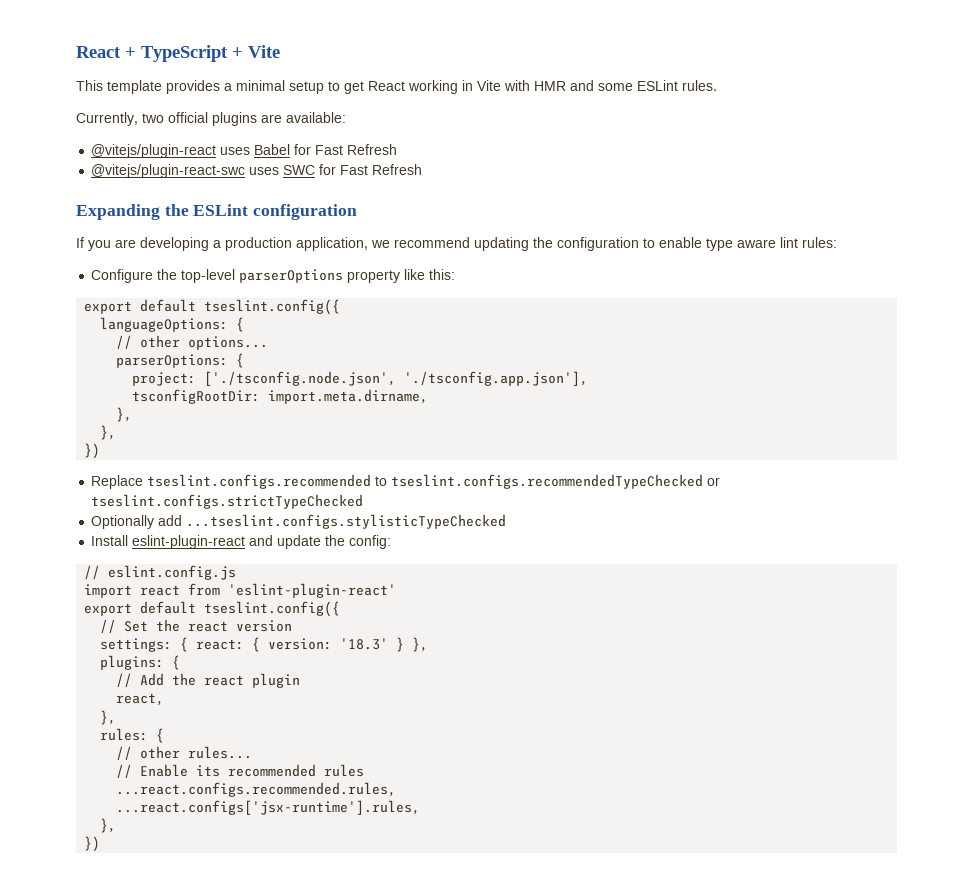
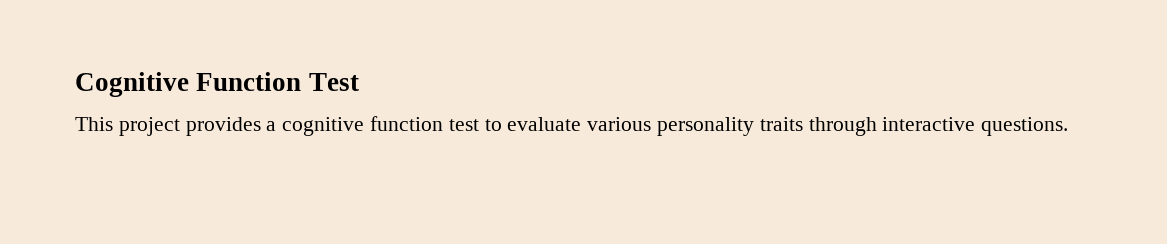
- React + TypeScript + Vite
+ Cognitive Function Test
- This template provides a minimal setup to get React working in Vite with HMR and some ESLint rules.
- Currently, two official plugins are available:
- @vitejs/plugin-react uses Babel for Fast Refresh
- @vitejs/plugin-react-swc uses SWC for Fast Refresh
- Expanding the ESLint configuration
- If you are developing a production application, we recommend updating the configuration to enable type aware lint rules:
- Configure the top-level parserOptions property like this:
- export default tseslint.config({
- languageOptions: {
- // other options...
- parserOptions: {
- project: ['./tsconfig.node.json', './tsconfig.app.json'],
- tsconfigRootDir: import.meta.dirname,
- },
- },
- })
- Replace tseslint.configs.recommended to tseslint.configs.recommendedTypeChecked or tseslint.configs.strictTypeChecked
- Optionally add ...tseslint.configs.stylisticTypeChecked
- Install eslint-plugin-react and update the config:
- // eslint.config.js
- import react from 'eslint-plugin-react'
- export default tseslint.config({
- // Set the react version
- settings: { react: { version: '18.3' } },
- plugins: {
- // Add the react plugin
- react,
- },
- rules: {
- // other rules...
- // Enable its recommended rules
- ...react.configs.recommended.rules,
- ...react.configs['jsx-runtime'].rules,
- },
- })
+ This project provides a cognitive function test to evaluate various personality traits through interactive questions.

